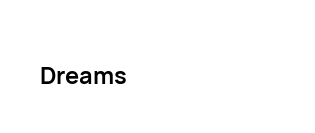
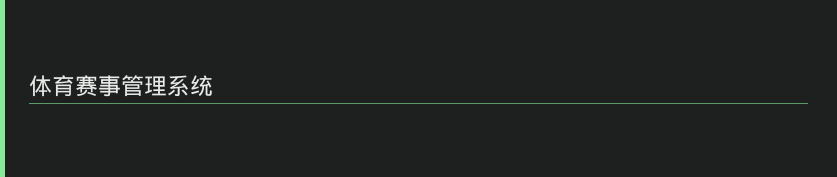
- Dreams
+ 体育赛事管理系统

